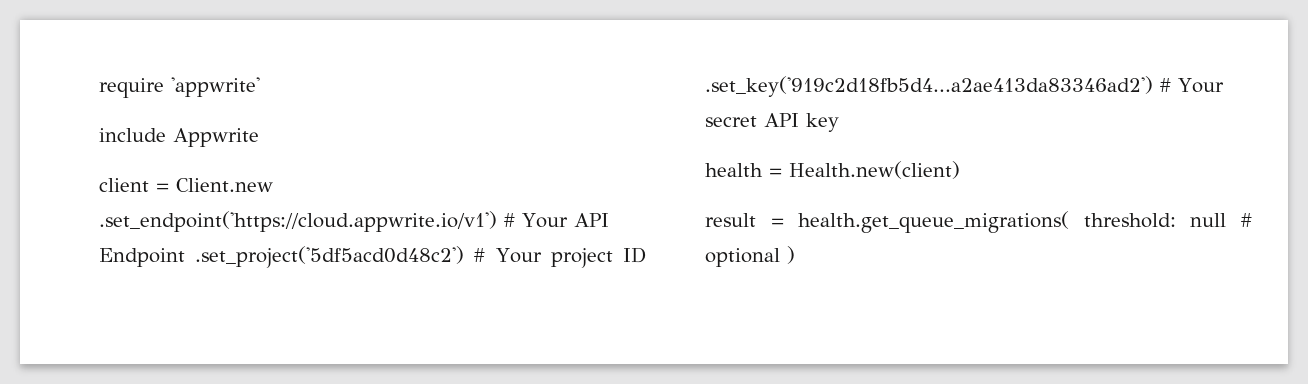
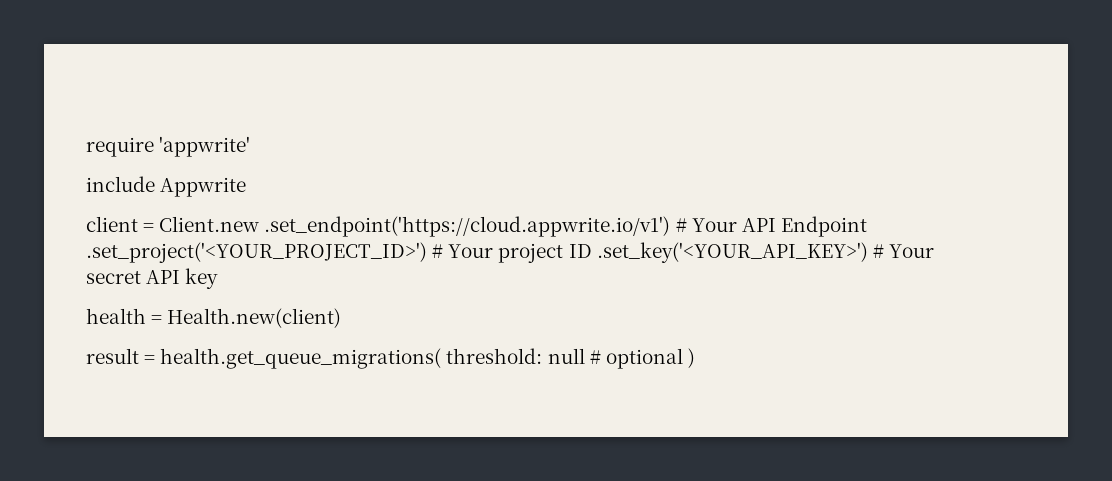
- client = Client.new .set_endpoint('https://cloud.appwrite.io/v1') # Your API Endpoint .set_project('5df5acd0d48c2') # Your project ID .set_key('919c2d18fb5d4...a2ae413da83346ad2') # Your secret API key
+ client = Client.new .set_endpoint('https://cloud.appwrite.io/v1') # Your API Endpoint .set_project('<YOUR_PROJECT_ID>') # Your project ID .set_key('<YOUR_API_KEY>') # Your secret API key

